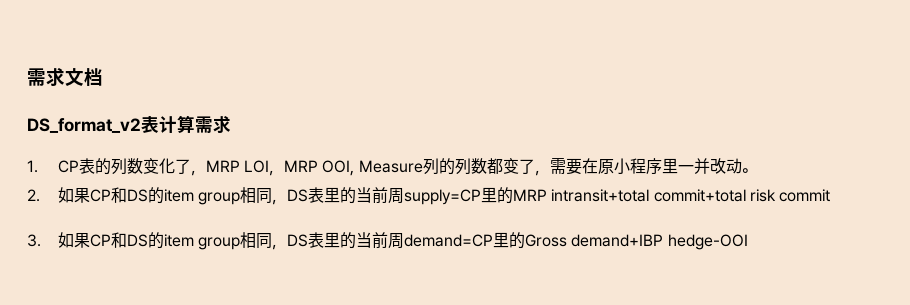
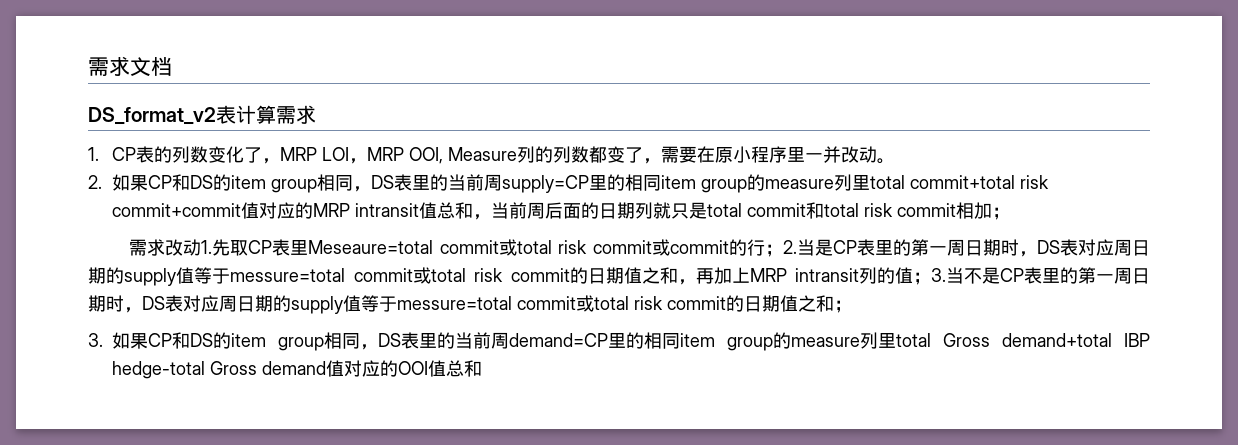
- 2.如果CP和DS的item group相同，DS表里的当前周supply=CP里的MRP intransit+total commit+total risk commit
+ 2.如果CP和DS的item group相同，DS表里的当前周supply=CP里的相同item group的measure列里total commit+total risk commit+commit值对应的MRP intransit值总和，当前周后面的日期列就只是total commit和total risk commit相加；
+ 需求改动1.先取CP表里Meseaure=total commit或total risk commit或commit的行；2.当是CP表里的第一周日期时，DS表对应周日期的supply值等于messure=total commit或total risk commit的日期值之和，再加上MRP intransit列的值；3.当不是CP表里的第一周日期时，DS表对应周日期的supply值等于messure=total commit或total risk commit的日期值之和；
- 3.如果CP和DS的item group相同，DS表里的当前周demand=CP里的Gross demand+IBP hedge-OOI
+ 3.如果CP和DS的item group相同，DS表里的当前周demand=CP里的相同item group的measure列里total Gross demand+total IBP hedge-total Gross demand值对应的OOI值总和

